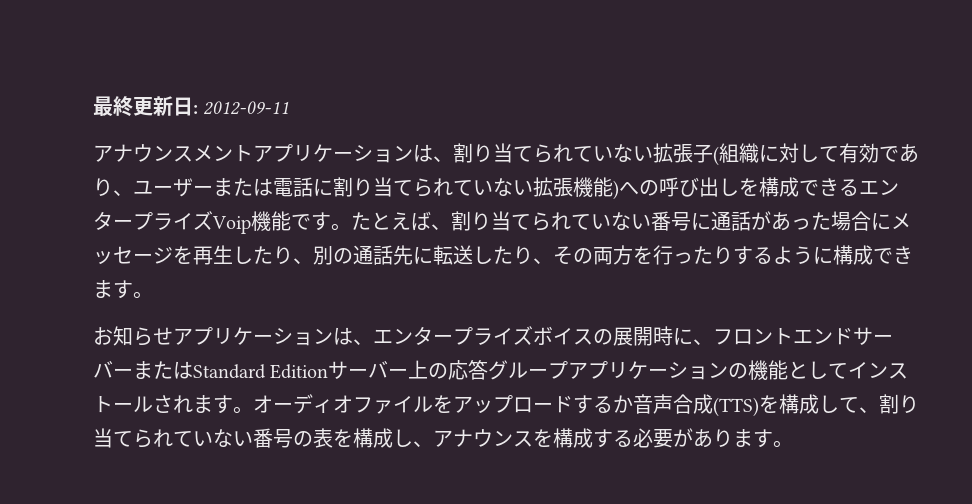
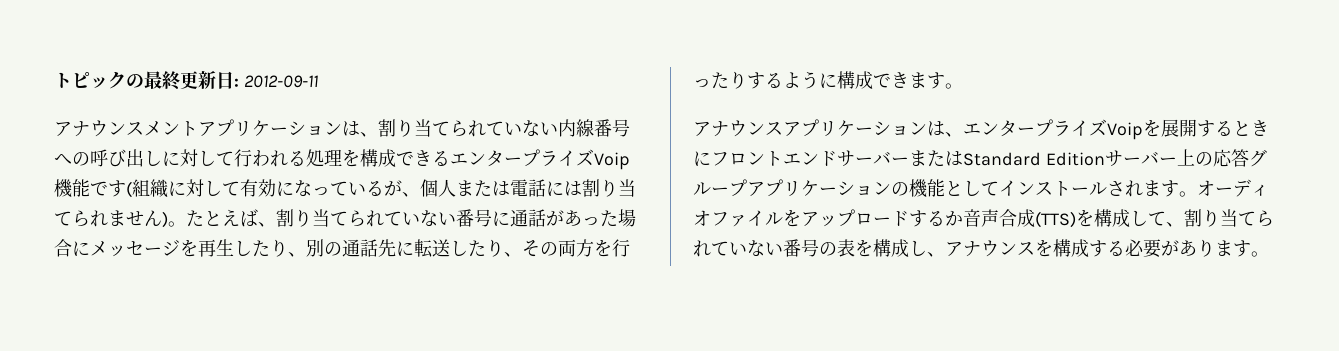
- 最終更新日: 2012-09-11
+ トピックの最終更新日: 2012-09-11
- アナウンスメントアプリケーションは、割り当てられていない拡張子(組織に対して有効であり、ユーザーまたは電話に割り当てられていない拡張機能)への呼び出しを構成できるエンタープライズVoip機能です。
+ アナウンスメントアプリケーションは、割り当てられていない内線番号への呼び出しに対して行われる処理を構成できるエンタープライズVoip機能です(組織に対して有効になっているが、個人または電話には割り当てられません)。
- お知らせアプリケーションは、エンタープライズボイスの展開時に、フロントエンドサーバーまたはStandard Editionサーバー上の応答グループアプリケーションの機能としてインストールされます。
+ アナウンスアプリケーションは、エンタープライズVoipを展開するときにフロントエンドサーバーまたはStandard Editionサーバー上の応答グループアプリケーションの機能としてインストールされます。

